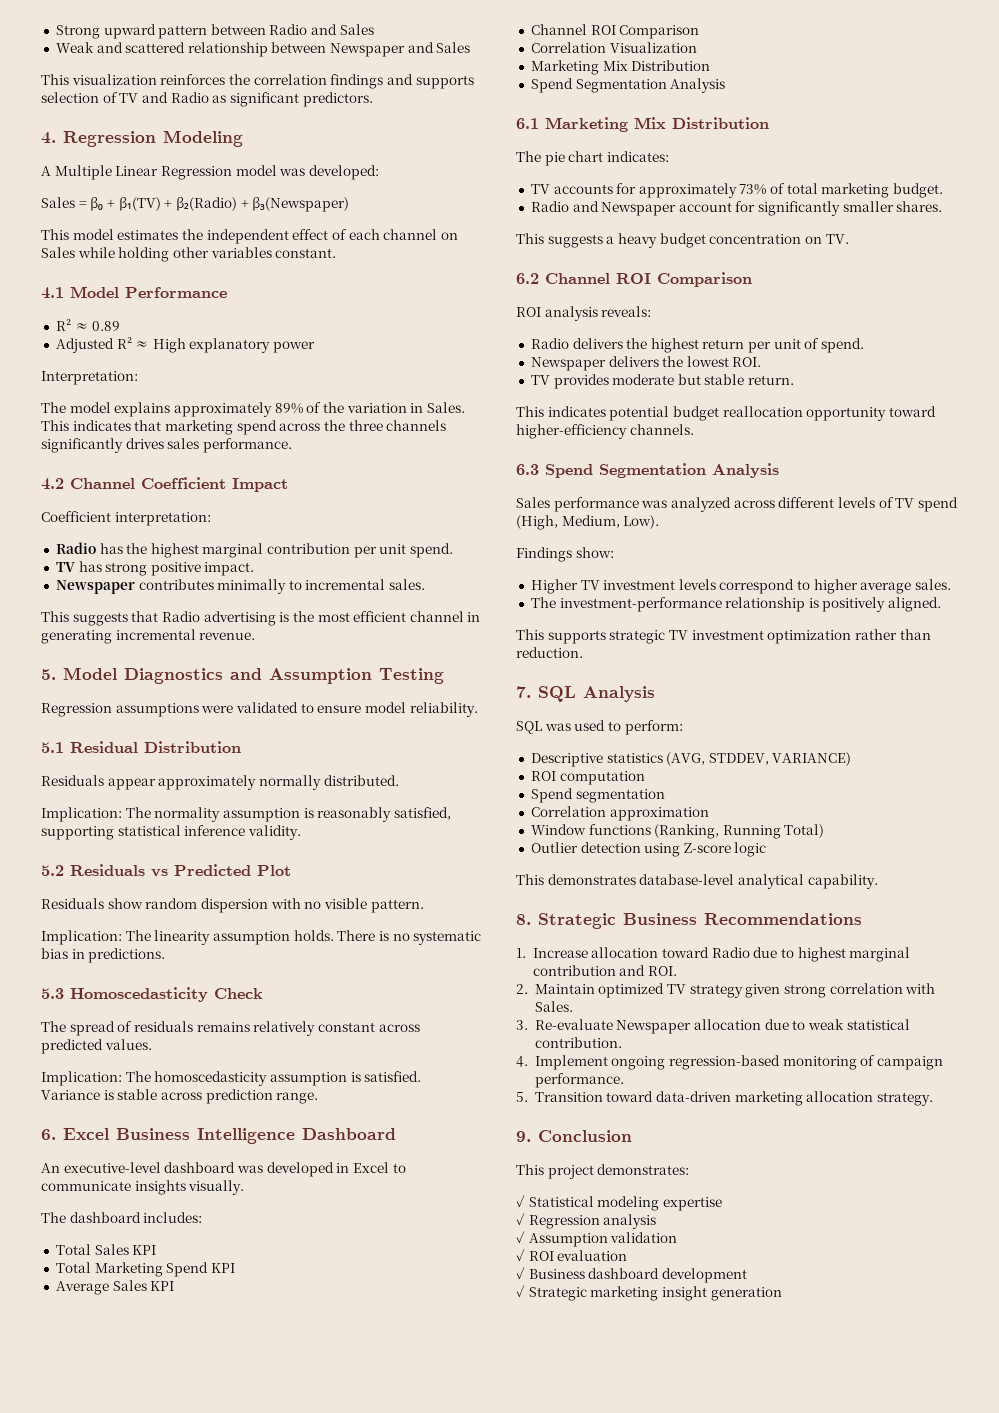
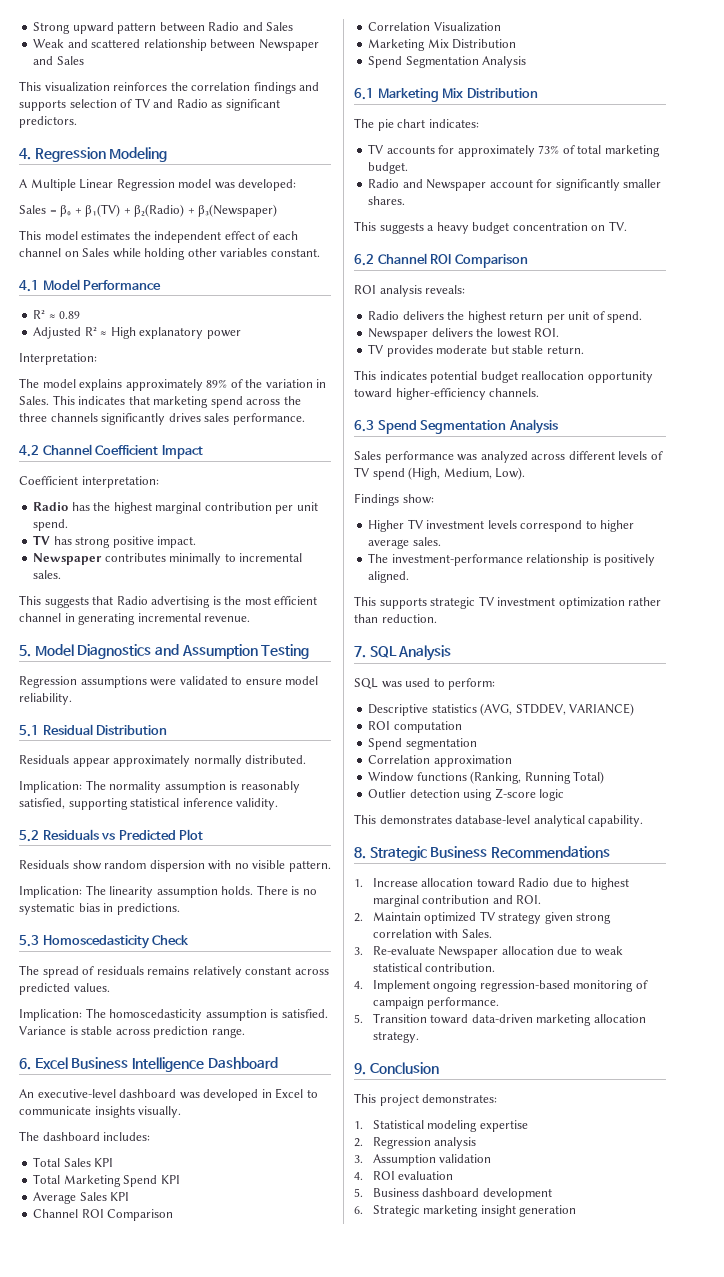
- ✓ Statistical modeling expertise
+ 1. Statistical modeling expertise
- ✓ Regression analysis
+ 2. Regression analysis
- ✓ Assumption validation
+ 3. Assumption validation
- ✓ ROI evaluation
+ 4. ROI evaluation
- ✓ Business dashboard development
+ 5. Business dashboard development
- ✓ Strategic marketing insight generation
+ 6. Strategic marketing insight generation

